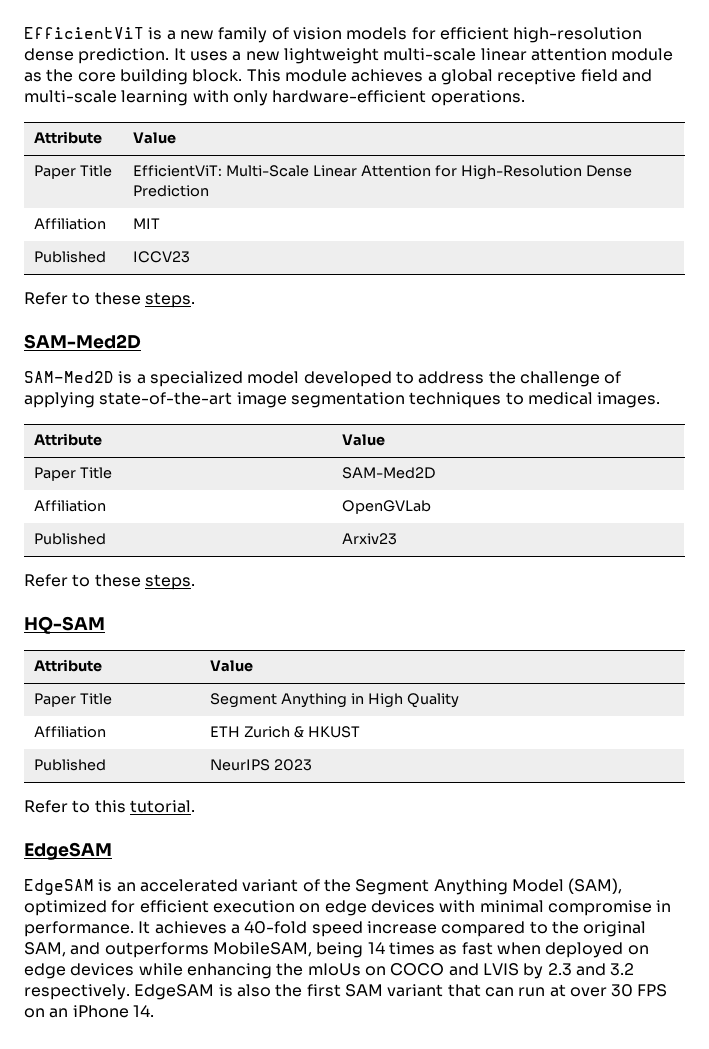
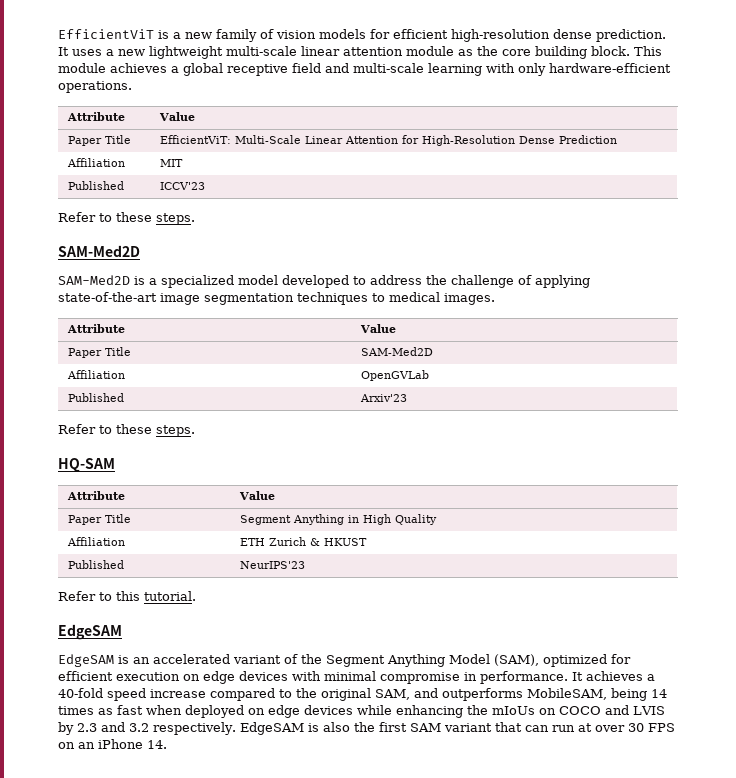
- Published | ICCV23
+ Published | ICCV'23
- Published | Arxiv23
+ Published | Arxiv'23
- Published | NeurIPS 2023
+ Published | NeurIPS'23

